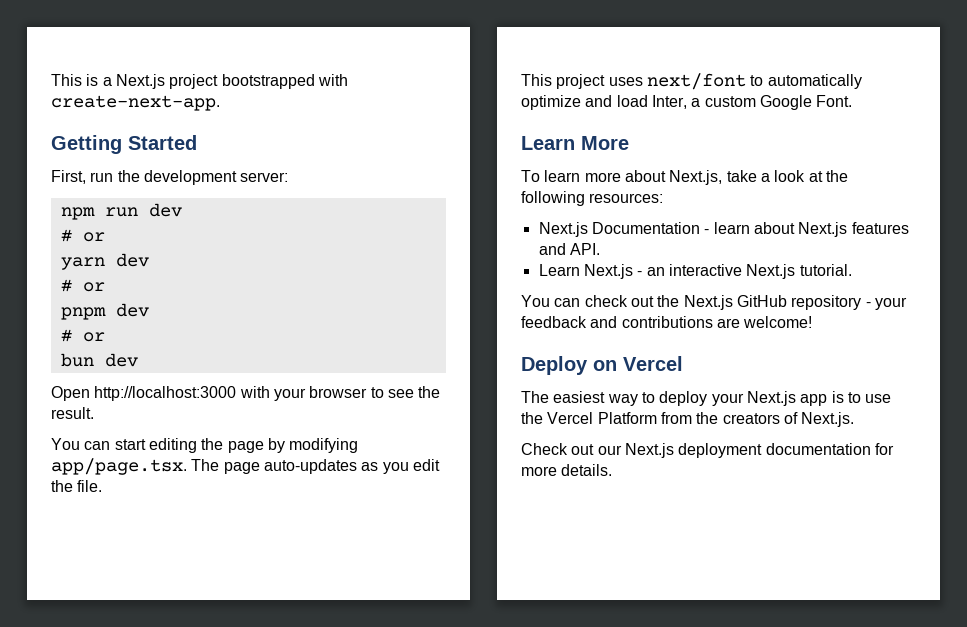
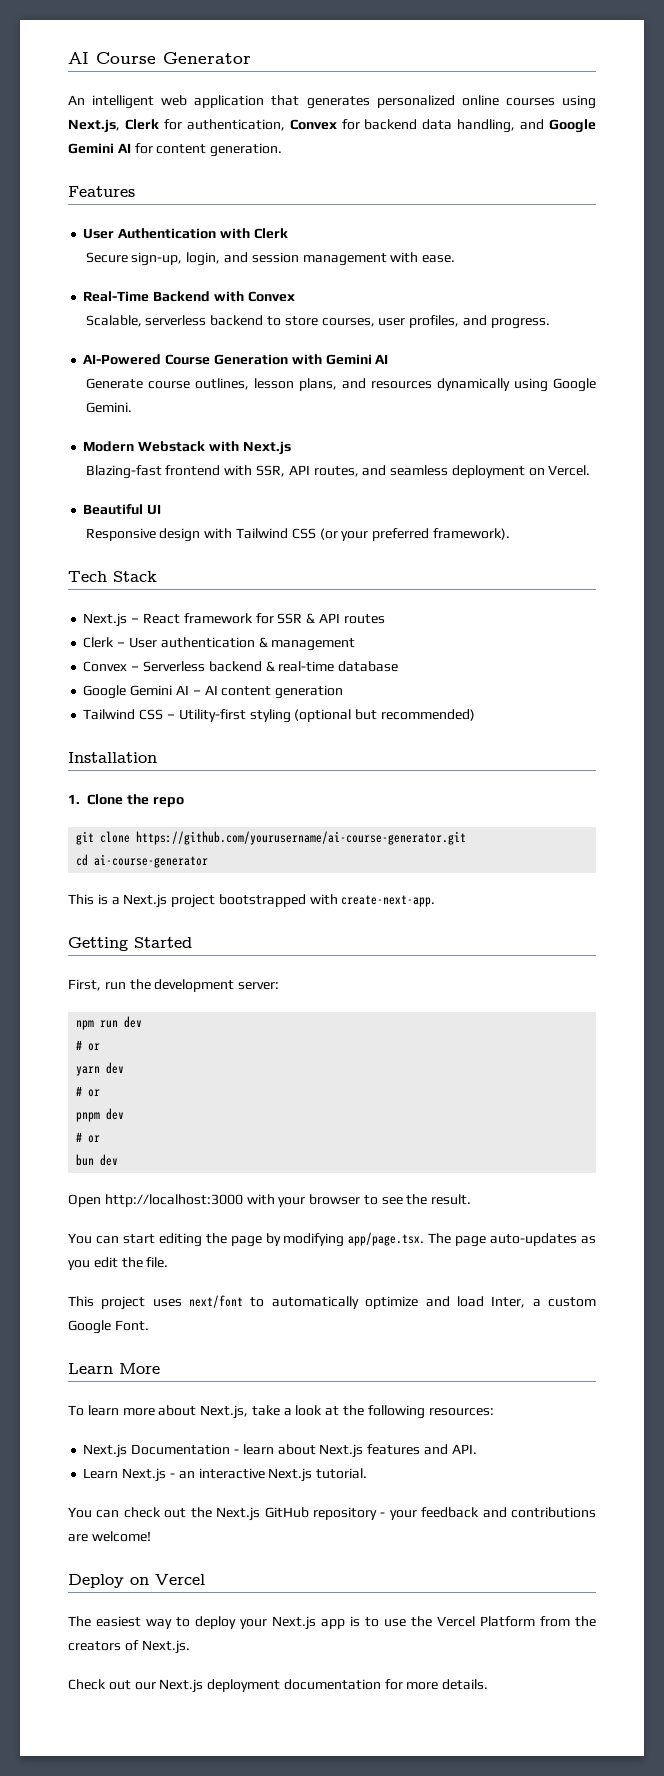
+ AI Course Generator
+ An intelligent web application that generates personalized online courses using Next.js, Clerk for authentication, Convex for backend data handling, and Google Gemini AI for content generation.
+ Features
+ User Authentication with Clerk
+ Secure sign-up, login, and session management with ease.
+ Real-Time Backend with Convex
+ Scalable, serverless backend to store courses, user profiles, and progress.
+ AI-Powered Course Generation with Gemini AI
+ Generate course outlines, lesson plans, and resources dynamically using Google Gemini.
+ Modern Webstack with Next.js
+ Blazing-fast frontend with SSR, API routes, and seamless deployment on Vercel.
+ Beautiful UI
+ Responsive design with Tailwind CSS (or your preferred framework).
+ Tech Stack
+ Next.js – React framework for SSR & API routes
+ Clerk – User authentication & management
+ Convex – Serverless backend & real-time database
+ Google Gemini AI – AI content generation
+ Tailwind CSS – Utility-first styling (optional but recommended)
+ Installation
+ 1. Clone the repo
+ git clone https://github.com/yourusername/ai-course-generator.git
+ cd ai-course-generator

